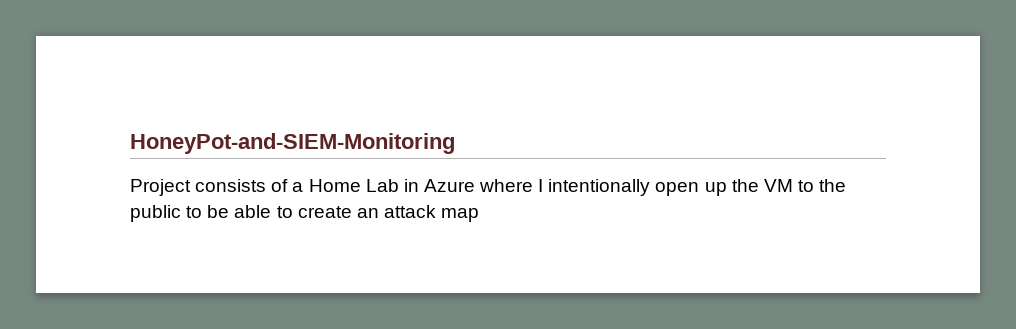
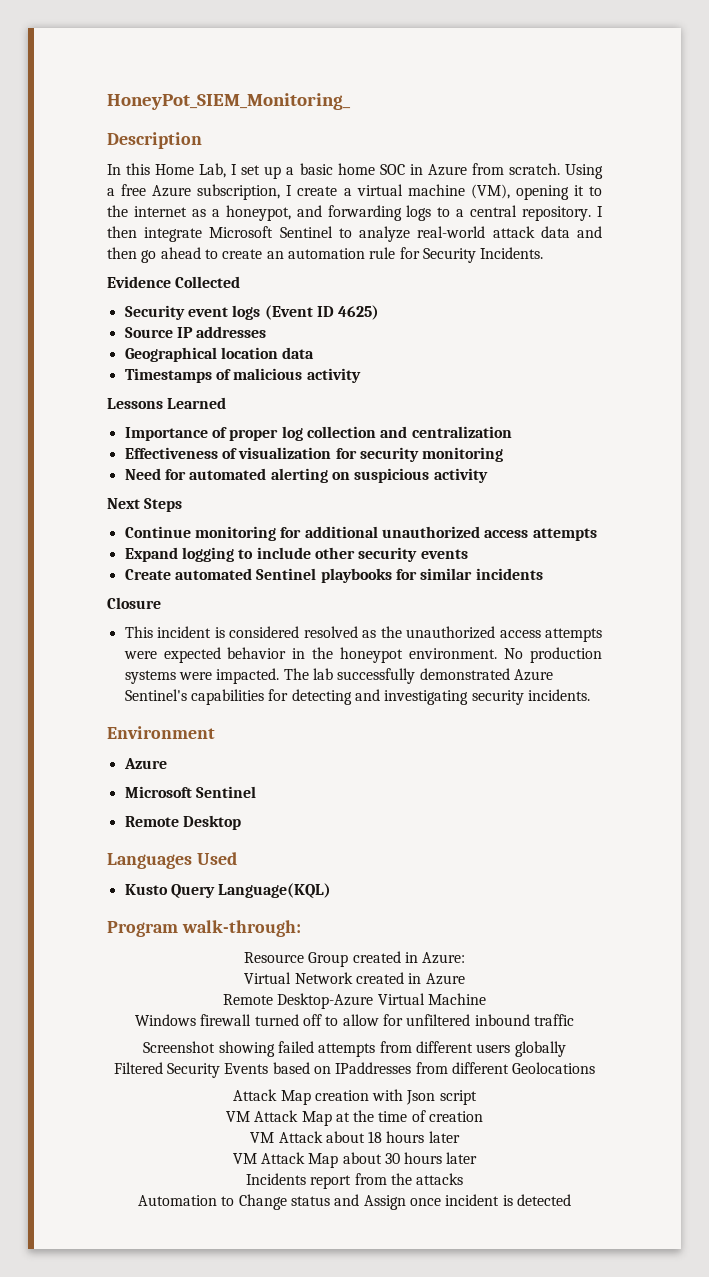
- HoneyPot-and-SIEM-Monitoring
- Project consists of a Home Lab in Azure where I intentionally open up the VM to the public to be able to create an attack map
+ HoneyPot_SIEM_Monitoring_
+ Description
+ In this Home Lab, I set up a basic home SOC in Azure from scratch. Using a free Azure subscription, I create a virtual machine (VM), opening it to the internet as a honeypot, and forwarding logs to a central repository. I then integrate Microsoft Sentinel to analyze real-world attack data and then go ahead to create an automation rule for Security Incidents.
+ Evidence Collected
+ Security event logs (Event ID 4625)
+ Source IP addresses
+ Geographical location data
+ Timestamps of malicious activity
+ Lessons Learned
+ Importance of proper log collection and centralization
+ Effectiveness of visualization for security monitoring
+ Need for automated alerting on suspicious activity
+ Next Steps
+ Continue monitoring for additional unauthorized access attempts
+ Expand logging to include other security events
+ Create automated Sentinel playbooks for similar incidents
+ Closure
+ This incident is considered resolved as the unauthorized access attempts were expected behavior in the honeypot environment. No production systems were impacted. The lab successfully demonstrated Azure Sentinel's capabilities for detecting and investigating security incidents.
+ Environment
+ Azure
+ Microsoft Sentinel
+ Remote Desktop
+ Languages Used
+ Kusto Query Language(KQL)
+ Program walk-through:
+ Resource Group created in Azure:
+ Virtual Network created in Azure
+ Remote Desktop-Azure Virtual Machine
+ Windows firewall turned off to allow for unfiltered inbound traffic
+ Screenshot showing failed attempts from different users globally
+ Filtered Security Events based on IPaddresses from different Geolocations
+ Attack Map creation with Json script
+ VM Attack Map at the time of creation
+ VM Attack about 18 hours later
+ VM Attack Map about 30 hours later
+ Incidents report from the attacks
+ Automation to Change status and Assign once incident is detected

